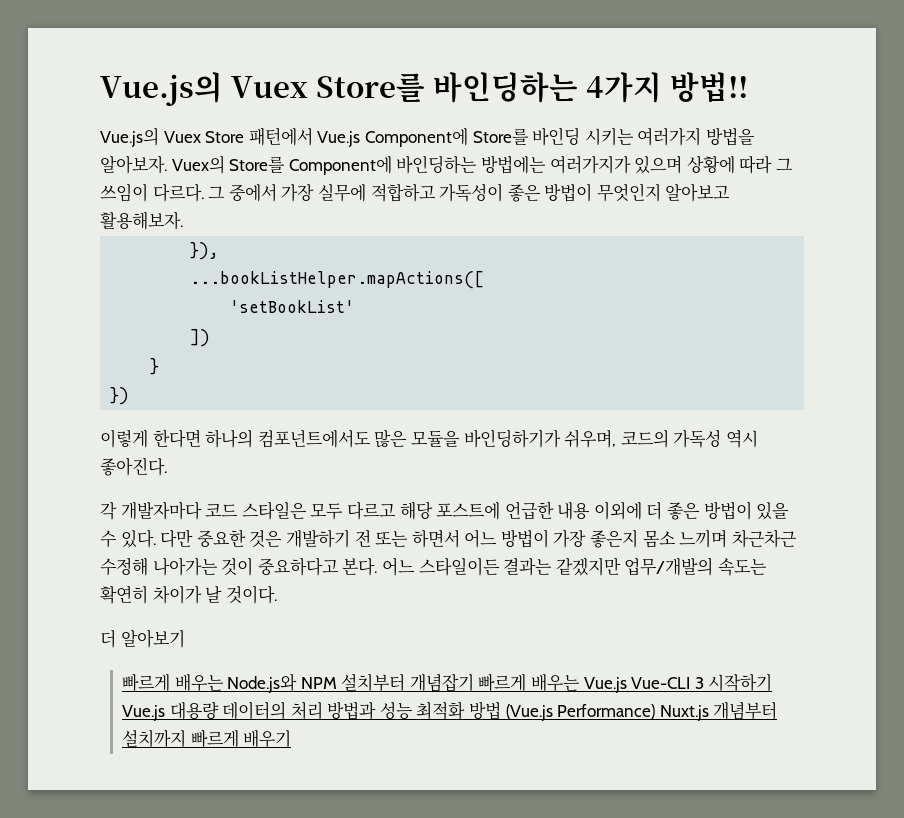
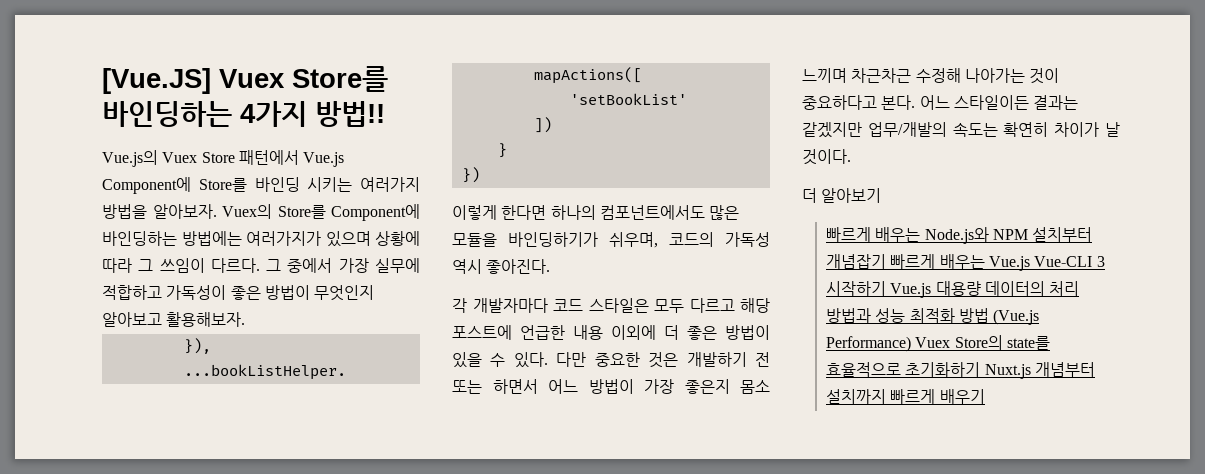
- Vue.js의 Vuex Store를 바인딩하는 4가지 방법!!
+ [Vue.JS] Vuex Store를 바인딩하는 4가지 방법!!
- 빠르게 배우는 Node.js와 NPM 설치부터 개념잡기 빠르게 배우는 Vue.js Vue-CLI 3 시작하기 Vue.js 대용량 데이터의 처리 방법과 성능 최적화 방법 (Vue.js Performance) Nuxt.js 개념부터 설치까지 빠르게 배우기
+ 빠르게 배우는 Node.js와 NPM 설치부터 개념잡기 빠르게 배우는 Vue.js Vue-CLI 3 시작하기 Vue.js 대용량 데이터의 처리 방법과 성능 최적화 방법 (Vue.js Performance) Vuex Store의 state를 효율적으로 초기화하기 Nuxt.js 개념부터 설치까지 빠르게 배우기

